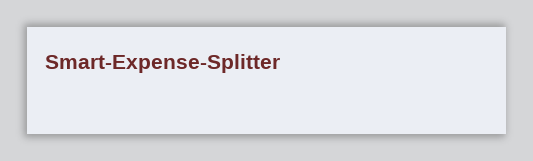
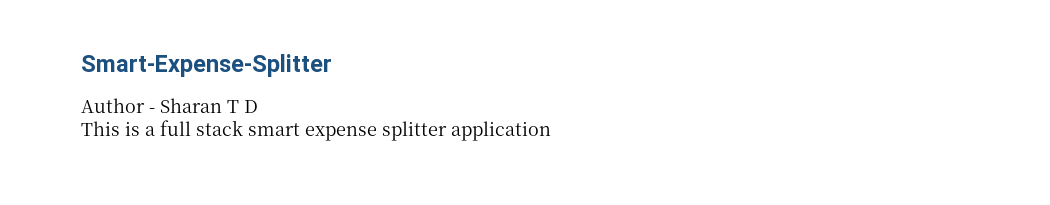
+ Author - Sharan T D
+ This is a full stack smart expense splitter application

